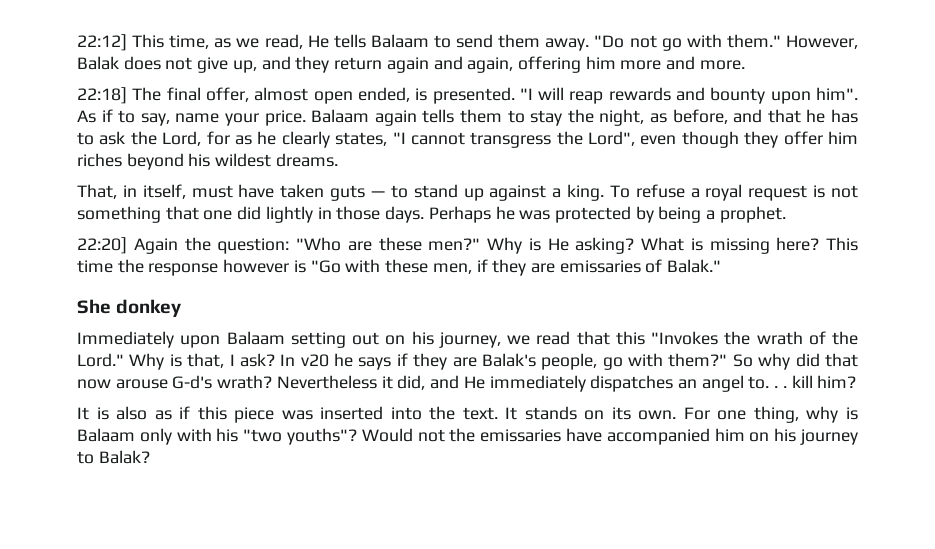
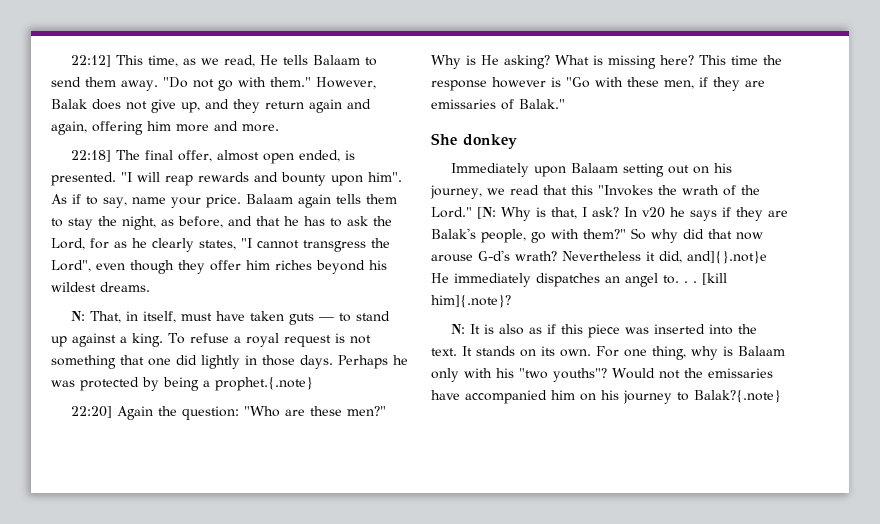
- That, in itself, must have taken guts — to stand up against a king.
+ N: That, in itself, must have taken guts — to stand up against a king.
- Perhaps he was protected by being a prophet.
+ Perhaps he was protected by being a prophet.{.note}
- Why is that, I ask?
+ [N: Why is that, I ask?
- Nevertheless it did, and He immediately dispatches an angel to. . . kill him?
- It is also as if this piece was inserted into the text.
+ Nevertheless it did, and]{}.not}e He immediately dispatches an angel to. . . [kill him]{.note}?
+ N: It is also as if this piece was inserted into the text.
- Would not the emissaries have accompanied him on his journey to Balak?
+ Would not the emissaries have accompanied him on his journey to Balak?{.note}

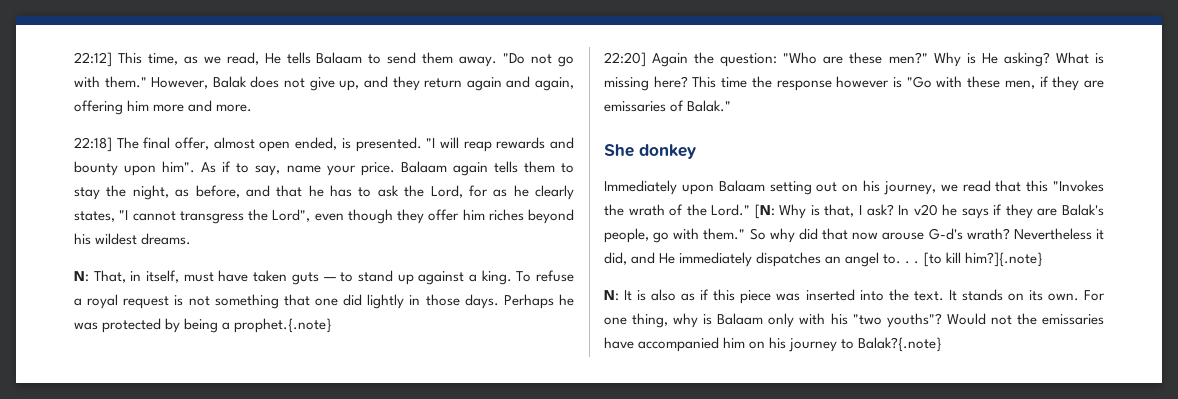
- In v20 he says if they are Balak's people, go with them?"
+ In v20 he says if they are Balak's people, go with them."
- Nevertheless it did, and]{}.not}e He immediately dispatches an angel to. . .
+ Nevertheless it did, and He immediately dispatches an angel to. . .
- [kill him]{.note}?
+ [to kill him?]{.note}

